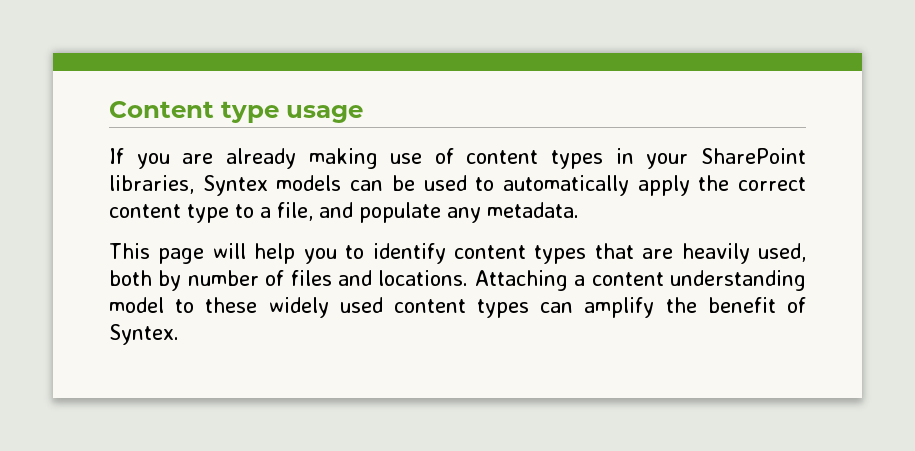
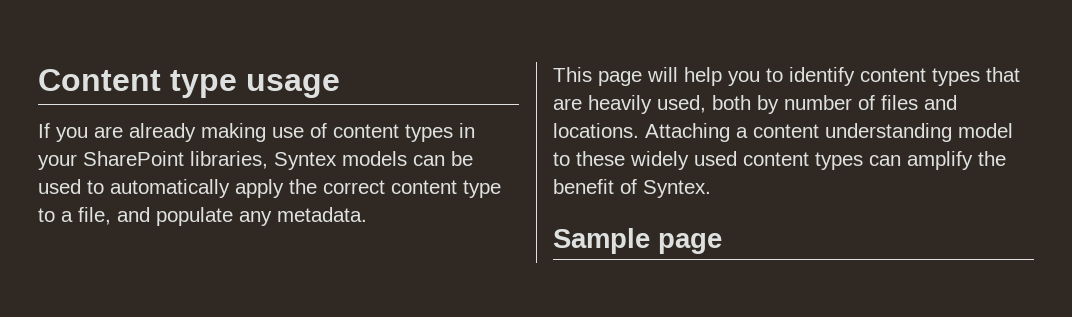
+ Sample page

